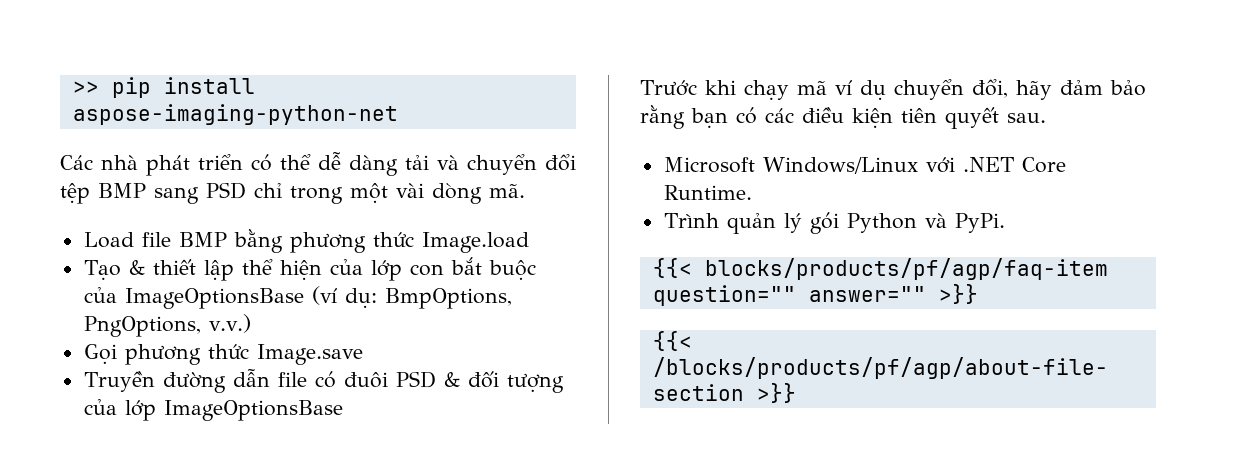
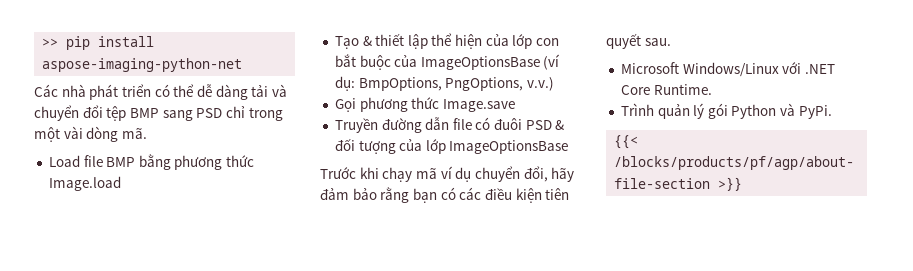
- {{< blocks/products/pf/agp/faq-item question="" answer="" >}}

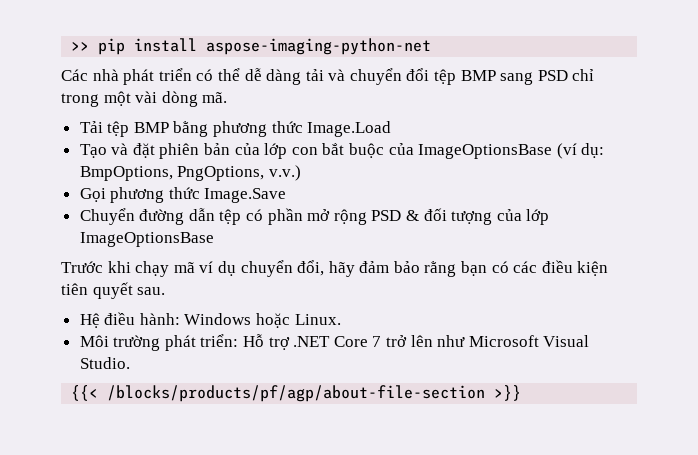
- Load file BMP bằng phương thức Image.load
+ Tải tệp BMP bằng phương thức Image.Load
- Tạo & thiết lập thể hiện của lớp con bắt buộc của ImageOptionsBase (ví dụ: BmpOptions, PngOptions, v.v.)
+ Tạo và đặt phiên bản của lớp con bắt buộc của ImageOptionsBase (ví dụ: BmpOptions, PngOptions, v.v.)
- Gọi phương thức Image.save
- Truyền đường dẫn file có đuôi PSD & đối tượng của lớp ImageOptionsBase
+ Gọi phương thức Image.Save
+ Chuyển đường dẫn tệp có phần mở rộng PSD & đối tượng của lớp ImageOptionsBase
- Microsoft Windows/Linux với .NET Core Runtime.
- Trình quản lý gói Python và PyPi.
+ Hệ điều hành: Windows hoặc Linux.
+ Môi trường phát triển: Hỗ trợ .NET Core 7 trở lên như Microsoft Visual Studio.

